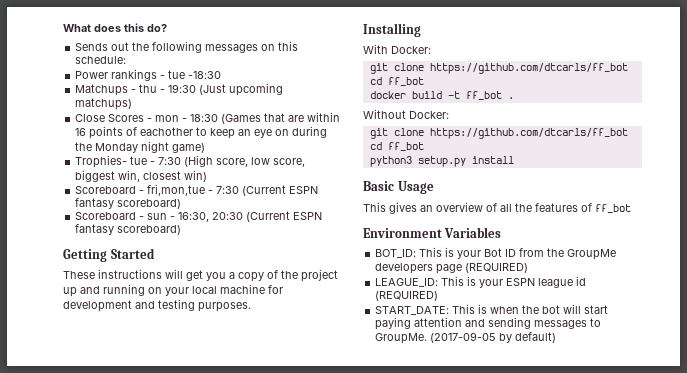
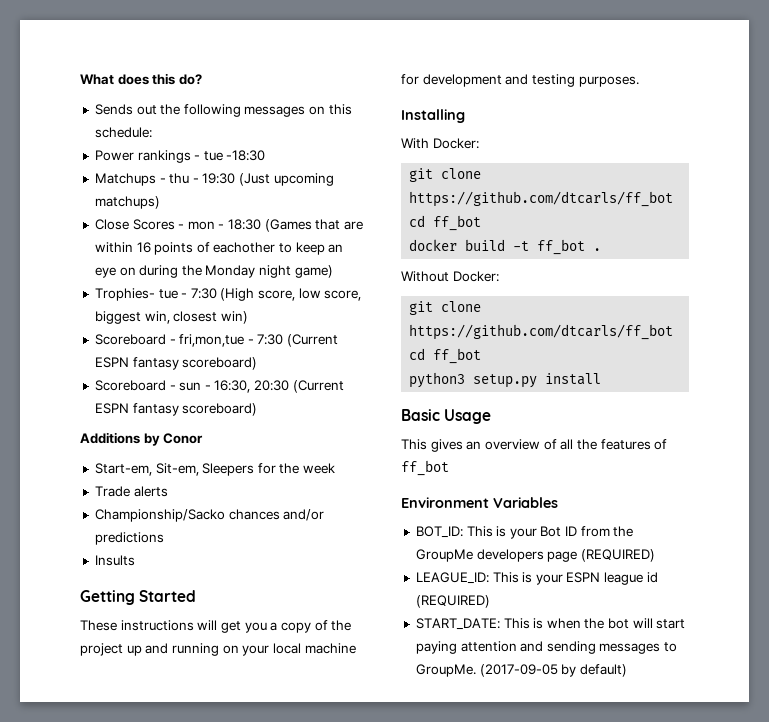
+ Additions by Conor
+ Start-em, Sit-em, Sleepers for the week
+ Trade alerts
+ Championship/Sacko chances and/or predictions
+ Insults

